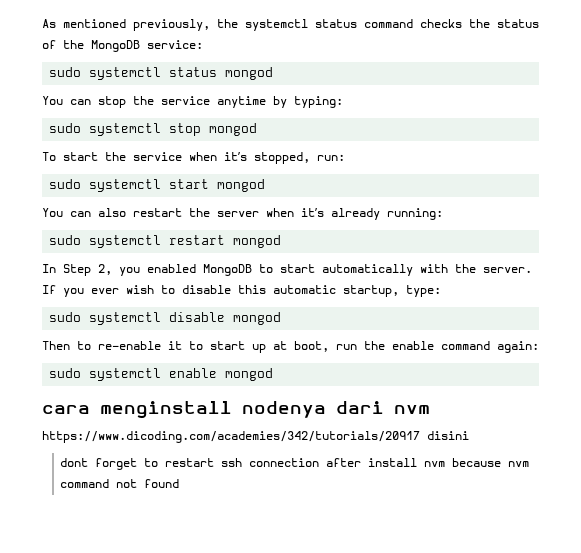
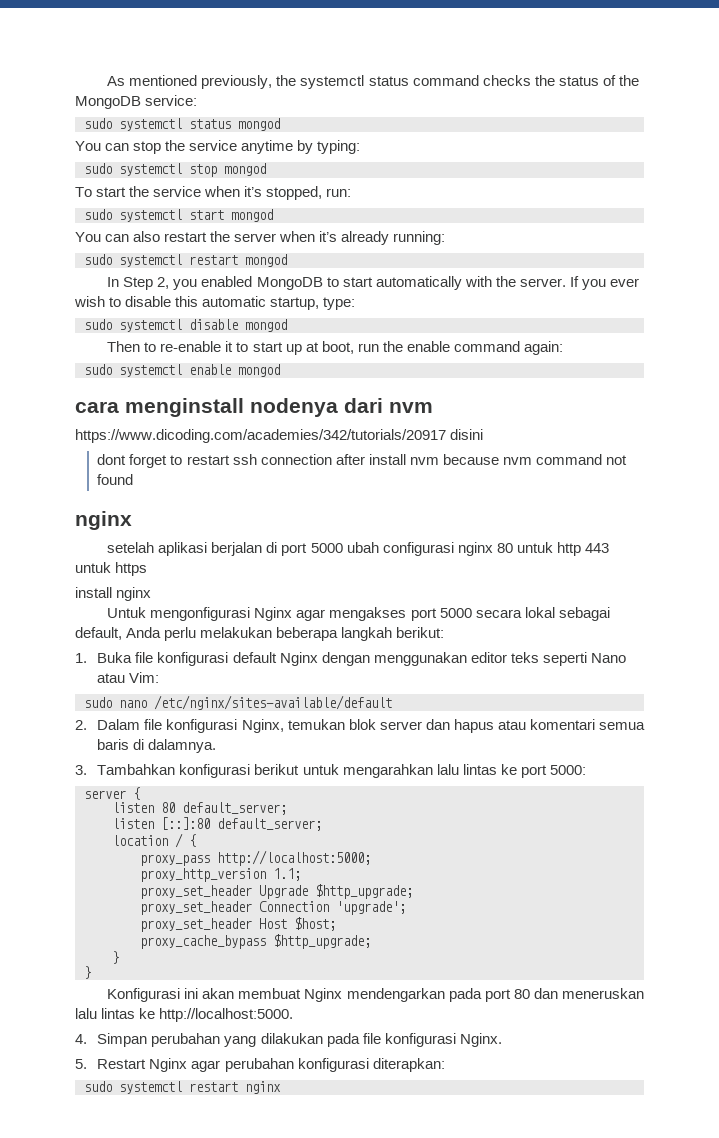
  dont forget to restart ssh connection after install nvm because nvm command not found
+ nginx
+ setelah aplikasi berjalan di port 5000 ubah configurasi nginx 80 untuk http 443 untuk https
+ install nginx
+ Untuk mengonfigurasi Nginx agar mengakses port 5000 secara lokal sebagai default, Anda perlu melakukan beberapa langkah berikut:
+ 1. Buka file konfigurasi default Nginx dengan menggunakan editor teks seperti Nano atau Vim:
+ sudo nano /etc/nginx/sites-available/default
+ 2. Dalam file konfigurasi Nginx, temukan blok server dan hapus atau komentari semua baris di dalamnya.
+ 3. Tambahkan konfigurasi berikut untuk mengarahkan lalu lintas ke port 5000:
+ server {
+ listen 80 default_server;
+ listen [::]:80 default_server;
+ location / {
+ proxy_pass http://localhost:5000;
+ proxy_http_version 1.1;
+ proxy_set_header Upgrade $http_upgrade;
+ proxy_set_header Connection 'upgrade';
+ proxy_set_header Host $host;
+ proxy_cache_bypass $http_upgrade;
+ }
+ }
+ Konfigurasi ini akan membuat Nginx mendengarkan pada port 80 dan meneruskan lalu lintas ke http://localhost:5000.
+ 4. Simpan perubahan yang dilakukan pada file konfigurasi Nginx.
+ 5. Restart Nginx agar perubahan konfigurasi diterapkan:
+ sudo systemctl restart nginx

